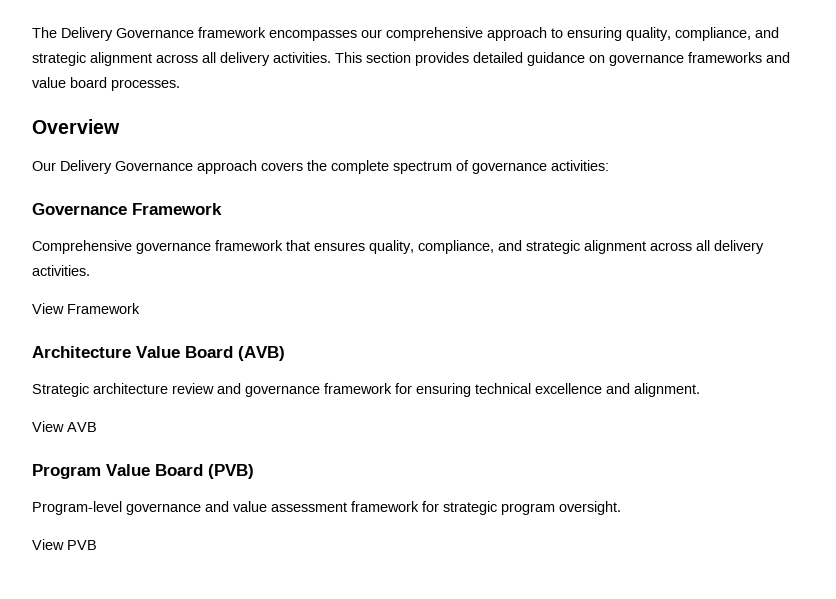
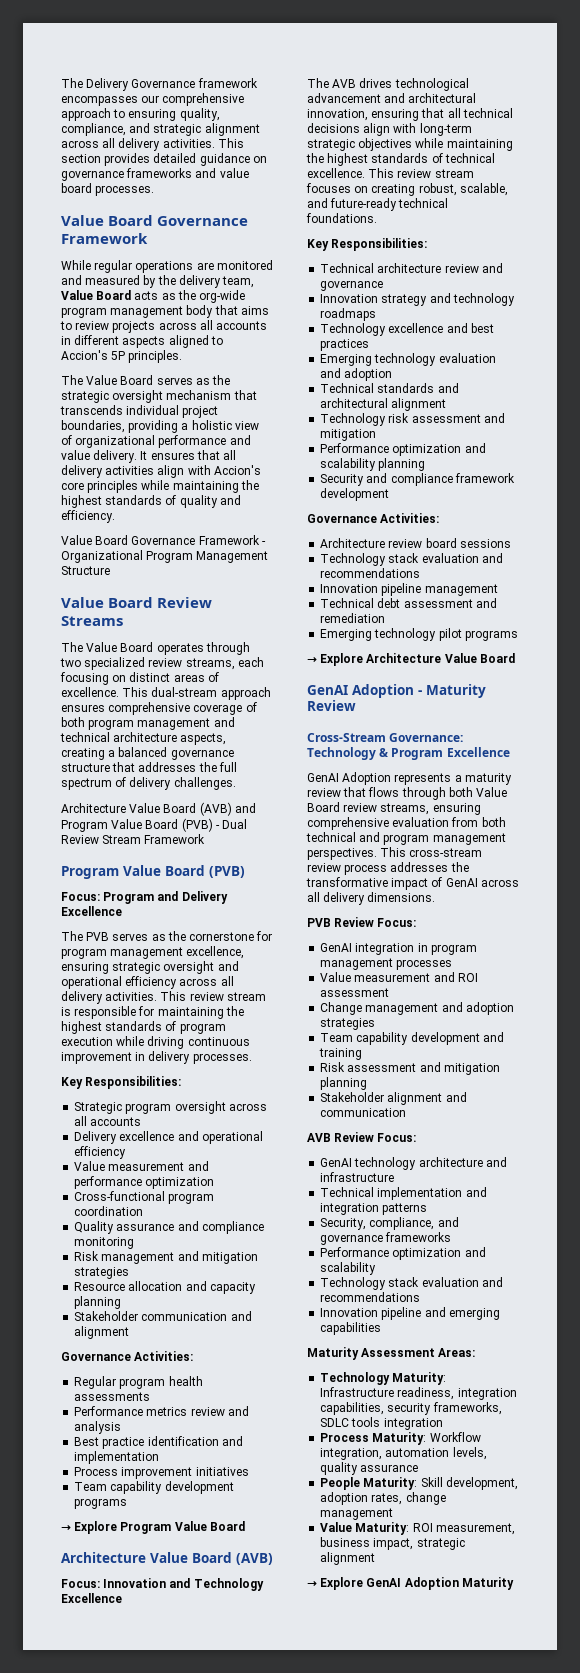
  This section provides detailed guidance on governance frameworks and value board processes.
- Overview
- Our Delivery Governance approach covers the complete spectrum of governance activities:
- Governance Framework
- Comprehensive governance framework that ensures quality, compliance, and strategic alignment across all delivery activities.
- View Framework
+ Value Board Governance Framework
+ While regular operations are monitored and measured by the delivery team, Value Board acts as the org-wide program management body that aims to review projects across all accounts in different aspects aligned to Accion's 5P principles.
+ The Value Board serves as the strategic oversight mechanism that transcends individual project boundaries, providing a holistic view of organizational performance and value delivery. It ensures that all delivery activities align with Accion's core principles while maintaining the highest standards of quality and efficiency.
+ Value Board Governance Framework - Organizational Program Management Structure
+ Value Board Review Streams
+ The Value Board operates through two specialized review streams, each focusing on distinct areas of excellence. This dual-stream approach ensures comprehensive coverage of both program management and technical architecture aspects, creating a balanced governance structure that addresses the full spectrum of delivery challenges.
+ Architecture Value Board (AVB) and Program Value Board (PVB) - Dual Review Stream Framework
+ Program Value Board (PVB)
+ Focus: Program and Delivery Excellence
+ The PVB serves as the cornerstone for program management excellence, ensuring strategic oversight and operational efficiency across all delivery activities. This review stream is responsible for maintaining the highest standards of program execution while driving continuous improvement in delivery processes.
+ Key Responsibilities:
+ Strategic program oversight across all accounts
+ Delivery excellence and operational efficiency
+ Value measurement and performance optimization
+ Cross-functional program coordination
+ Quality assurance and compliance monitoring
+ Risk management and mitigation strategies
+ Resource allocation and capacity planning
+ Stakeholder communication and alignment
+ Governance Activities:
+ Regular program health assessments
+ Performance metrics review and analysis
+ Best practice identification and implementation
+ Process improvement initiatives
+ Team capability development programs
+ → Explore Program Value Board
  Architecture Value Board (AVB)
- Strategic architecture review and governance framework for ensuring technical excellence and alignment.
- View AVB
- Program Value Board (PVB)
- Program-level governance and value assessment framework for strategic program oversight.
- View PVB
+ Focus: Innovation and Technology Excellence
+ The AVB drives technological advancement and architectural innovation, ensuring that all technical decisions align with long-term strategic objectives while maintaining the highest standards of technical excellence. This review stream focuses on creating robust, scalable, and future-ready technical foundations.
+ Key Responsibilities:
+ Technical architecture review and governance
+ Innovation strategy and technology roadmaps
+ Technology excellence and best practices
+ Emerging technology evaluation and adoption
+ Technical standards and architectural alignment
+ Technology risk assessment and mitigation
+ Performance optimization and scalability planning
+ Security and compliance framework development
+ Governance Activities:
+ Architecture review board sessions
+ Technology stack evaluation and recommendations
+ Innovation pipeline management
+ Technical debt assessment and remediation
+ Emerging technology pilot programs
+ → Explore Architecture Value Board
+ GenAI Adoption - Maturity Review
+ Cross-Stream Governance: Technology & Program Excellence
+ GenAI Adoption represents a maturity review that flows through both Value Board review streams, ensuring comprehensive evaluation from both technical and program management perspectives. This cross-stream review process addresses the transformative impact of GenAI across all delivery dimensions.
+ PVB Review Focus:
+ GenAI integration in program management processes
+ Value measurement and ROI assessment
+ Change management and adoption strategies
+ Team capability development and training
+ Risk assessment and mitigation planning
+ Stakeholder alignment and communication
+ AVB Review Focus:
+ GenAI technology architecture and infrastructure
+ Technical implementation and integration patterns
+ Security, compliance, and governance frameworks
+ Performance optimization and scalability
+ Technology stack evaluation and recommendations
+ Innovation pipeline and emerging capabilities
+ Maturity Assessment Areas:
+ Technology Maturity: Infrastructure readiness, integration capabilities, security frameworks, SDLC tools integration
+ Process Maturity: Workflow integration, automation levels, quality assurance
+ People Maturity: Skill development, adoption rates, change management
+ Value Maturity: ROI measurement, business impact, strategic alignment
+ → Explore GenAI Adoption Maturity

